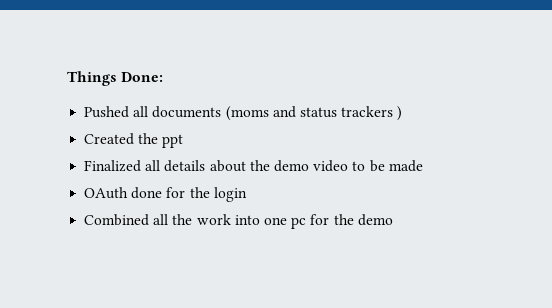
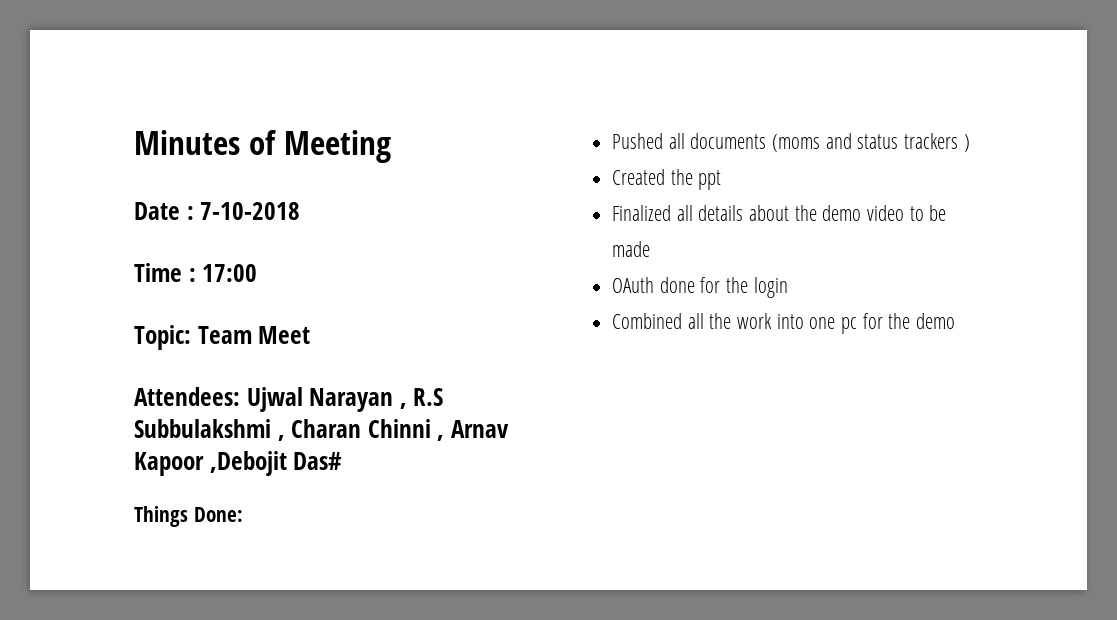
+ Minutes of Meeting
+ Date : 7-10-2018
+ Time : 17:00
+ Topic: Team Meet
+ Attendees: Ujwal Narayan , R.S Subbulakshmi , Charan Chinni , Arnav Kapoor ,Debojit Das#

